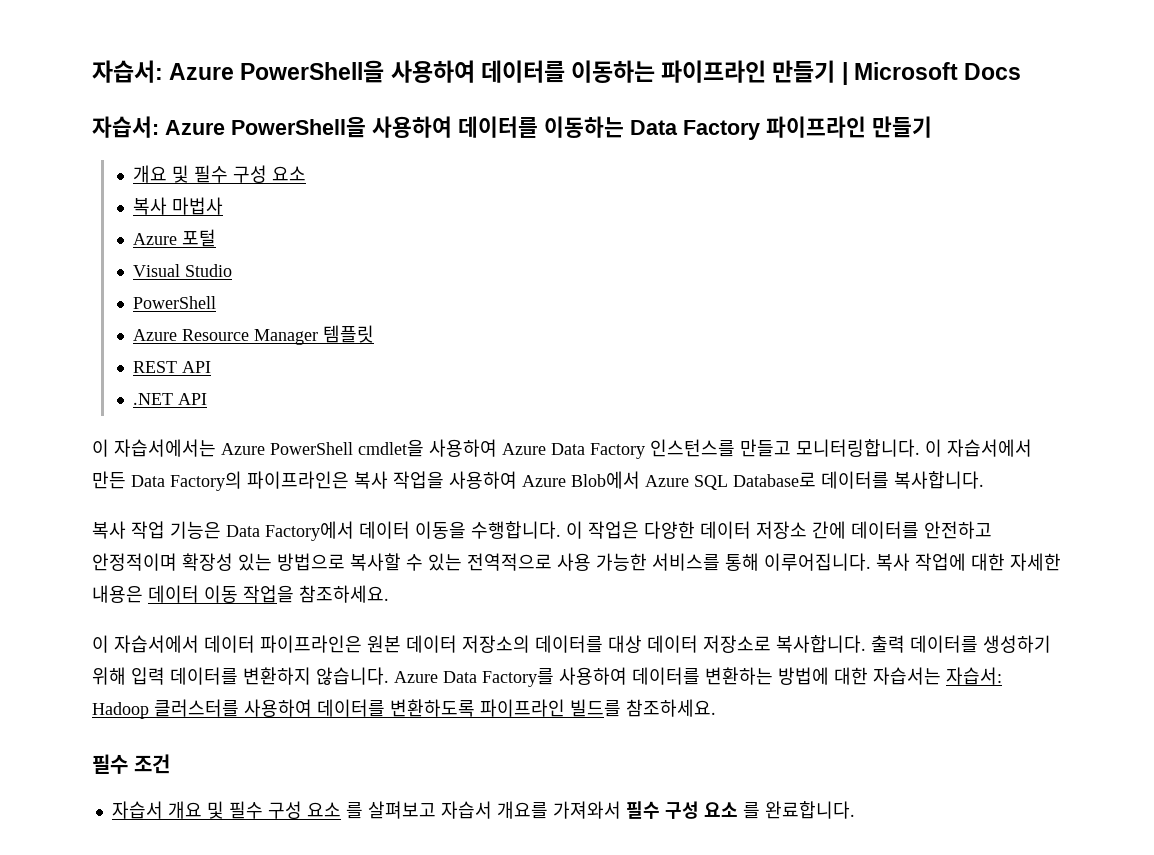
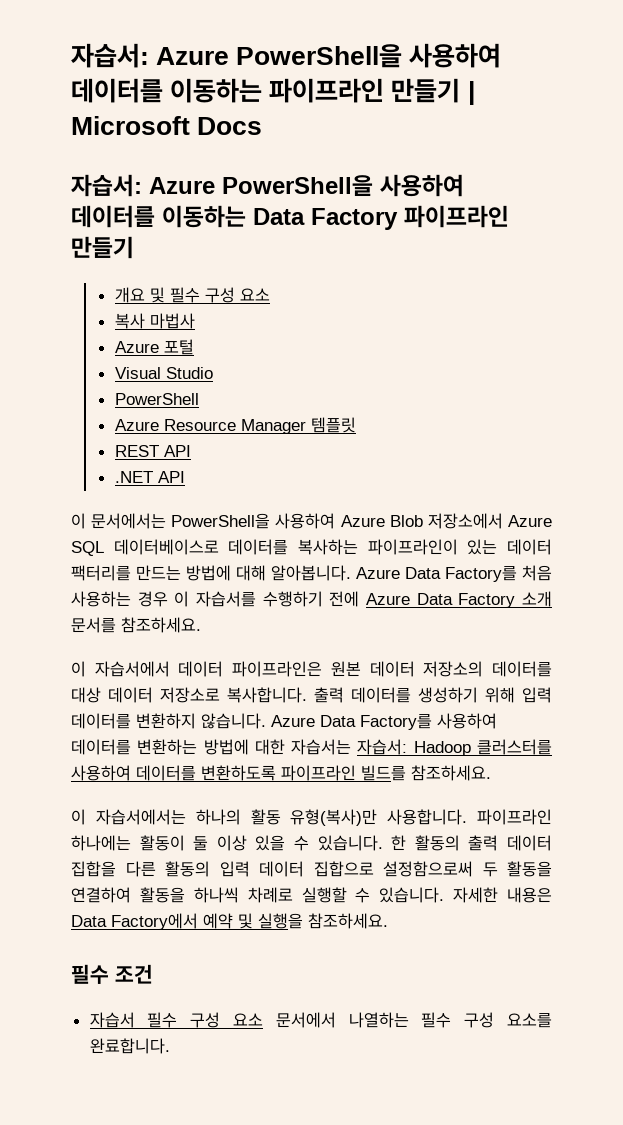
- 이 자습서에서는 Azure PowerShell cmdlet을 사용하여 Azure Data Factory 인스턴스를 만들고 모니터링합니다. 이 자습서에서 만든 Data Factory의 파이프라인은 복사 작업을 사용하여 Azure Blob에서 Azure SQL Database로 데이터를 복사합니다.
- 복사 작업 기능은 Data Factory에서 데이터 이동을 수행합니다. 이 작업은 다양한 데이터 저장소 간에 데이터를 안전하고 안정적이며 확장성 있는 방법으로 복사할 수 있는 전역적으로 사용 가능한 서비스를 통해 이루어집니다. 복사 작업에 대한 자세한 내용은 데이터 이동 작업을 참조하세요.
+ 이 문서에서는 PowerShell을 사용하여 Azure Blob 저장소에서 Azure SQL 데이터베이스로 데이터를 복사하는 파이프라인이 있는 데이터 팩터리를 만드는 방법에 대해 알아봅니다. Azure Data Factory를 처음 사용하는 경우 이 자습서를 수행하기 전에 Azure Data Factory 소개 문서를 참조하세요.
+ 이 자습서에서는 하나의 활동 유형(복사)만 사용합니다. 파이프라인 하나에는 활동이 둘 이상 있을 수 있습니다. 한 활동의 출력 데이터 집합을 다른 활동의 입력 데이터 집합으로 설정함으로써 두 활동을 연결하여 활동을 하나씩 차례로 실행할 수 있습니다. 자세한 내용은 Data Factory에서 예약 및 실행을 참조하세요.
- 자습서 개요 및 필수 구성 요소 를 살펴보고 자습서 개요를 가져와서 필수 구성 요소 를 완료합니다.
+ 자습서 필수 구성 요소 문서에서 나열하는 필수 구성 요소를 완료합니다.

